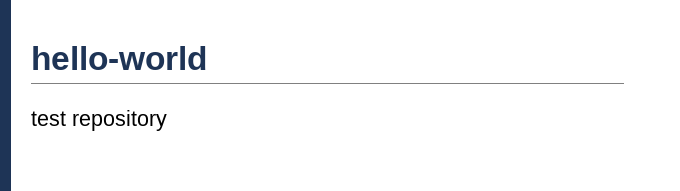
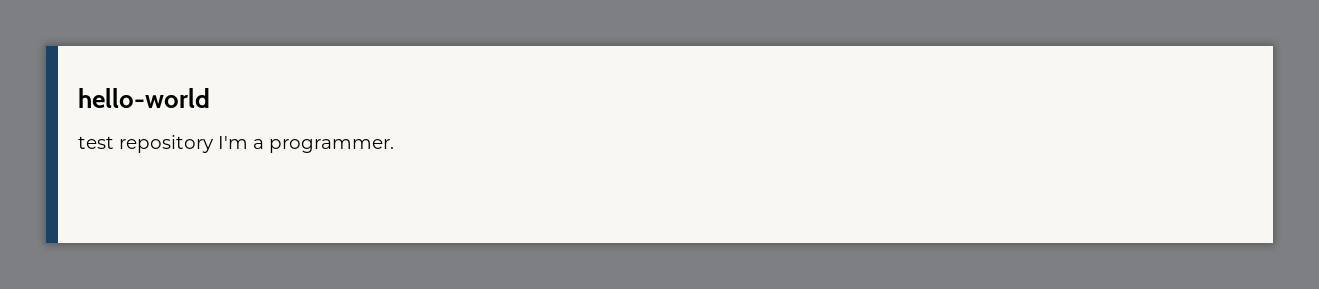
- test repository
+ test repository I'm a programmer.

